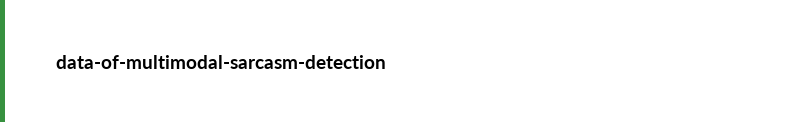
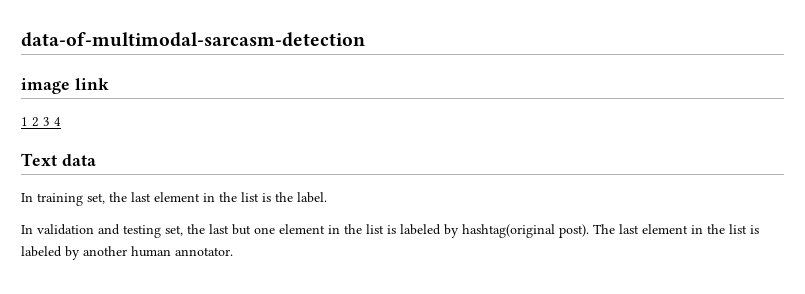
+ image link
+ 1 2 3 4
+ Text data
+ In training set, the last element in the list is the label.
+ In validation and testing set, the last but one element in the list is labeled by hashtag(original post). The last element in the list is labeled by another human annotator.

